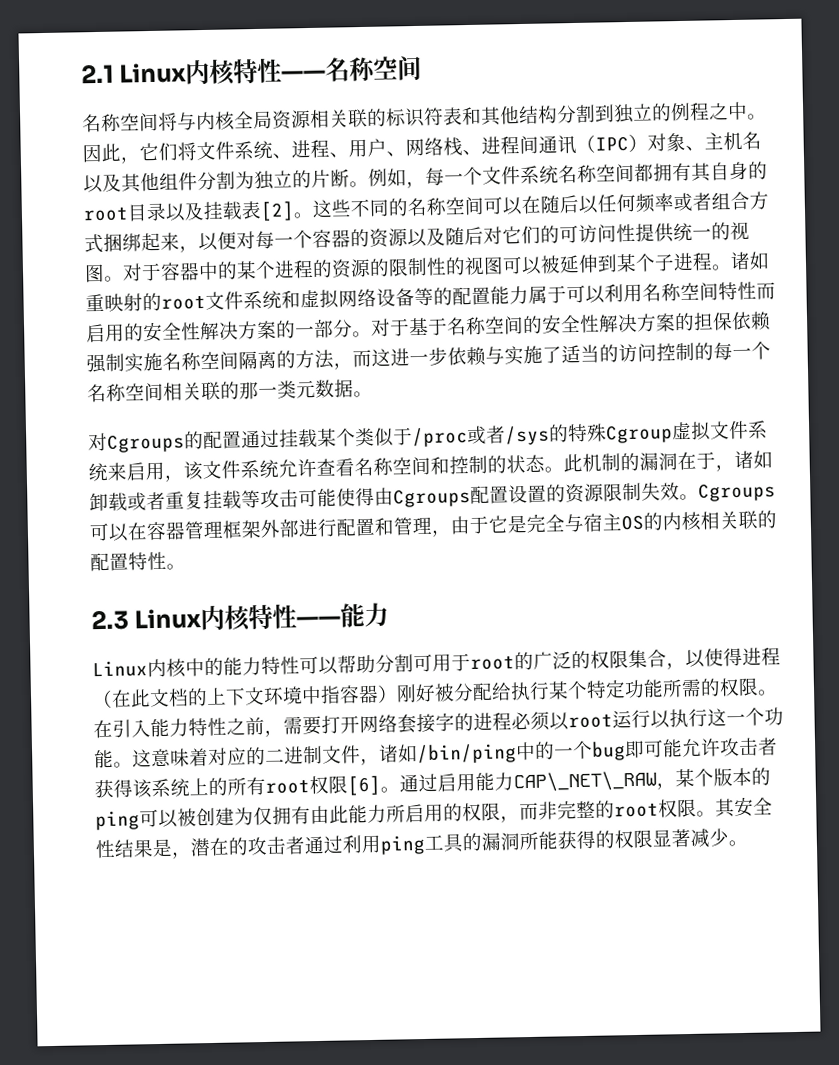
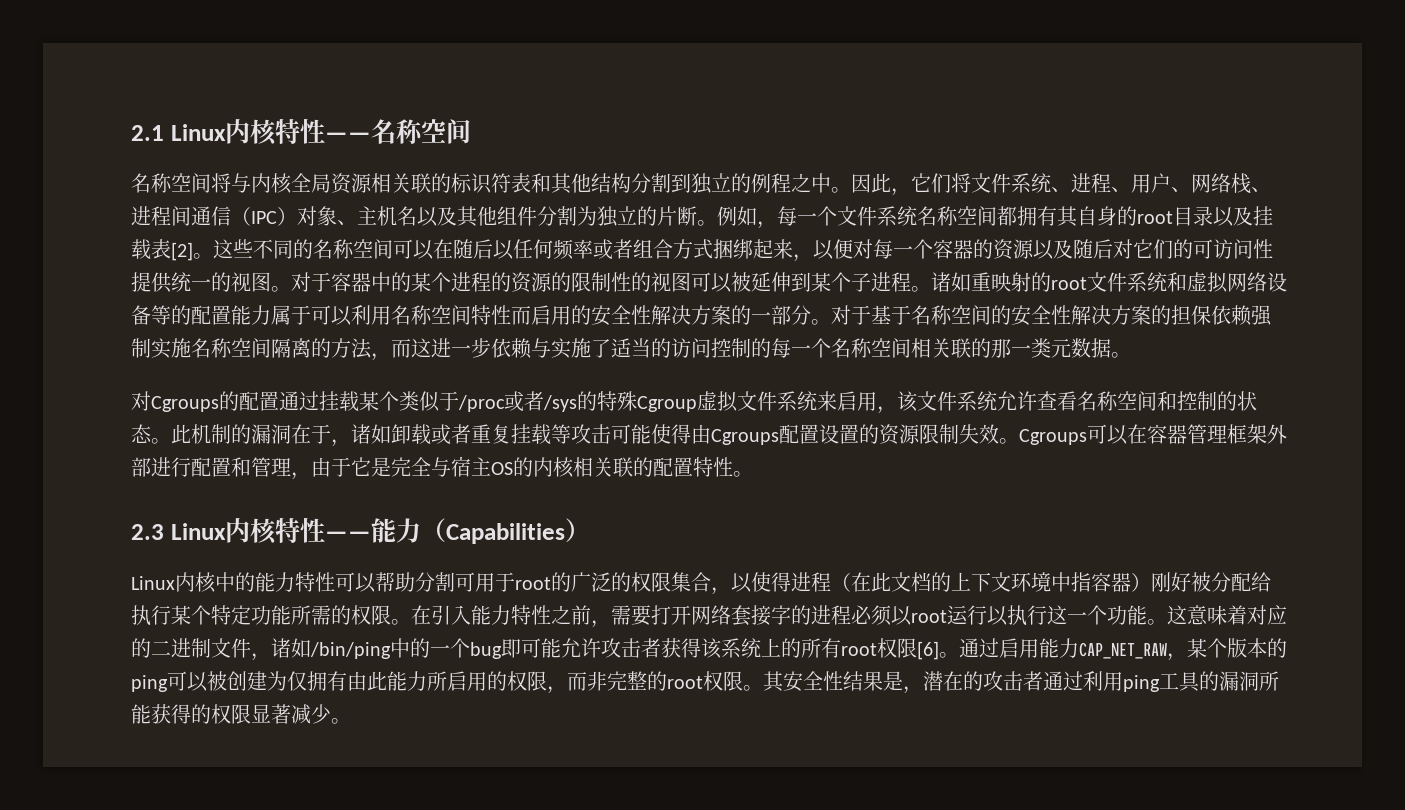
- 因此，它们将文件系统、进程、用户、网络栈、进程间通讯（IPC）对象、主机名以及其他组件分割为独立的片断。
+ 因此，它们将文件系统、进程、用户、网络栈、进程间通信（IPC）对象、主机名以及其他组件分割为独立的片断。
- 2.3 Linux内核特性——能力
+ 2.3 Linux内核特性——能力（Capabilities）
- 通过启用能力CAP\_NET\_RAW，某个版本的ping可以被创建为仅拥有由此能力所启用的权限，而非完整的root权限。
+ 通过启用能力CAP_NET_RAW，某个版本的ping可以被创建为仅拥有由此能力所启用的权限，而非完整的root权限。

